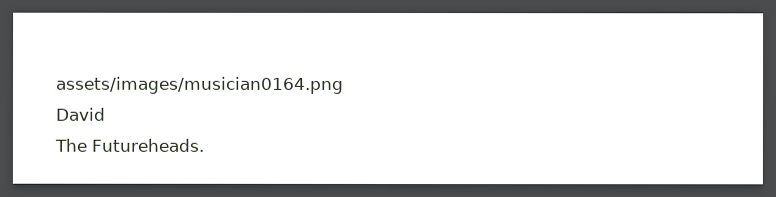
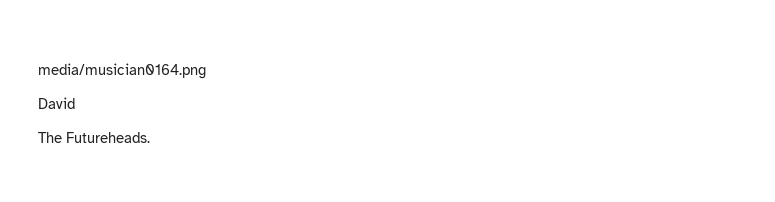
- assets/images/musician0164.png
+ media/musician0164.png

